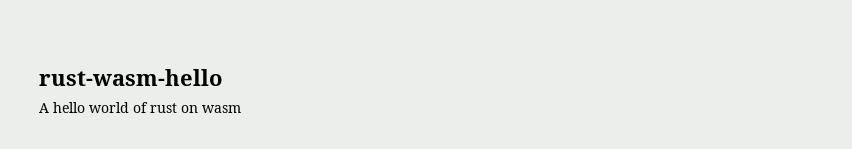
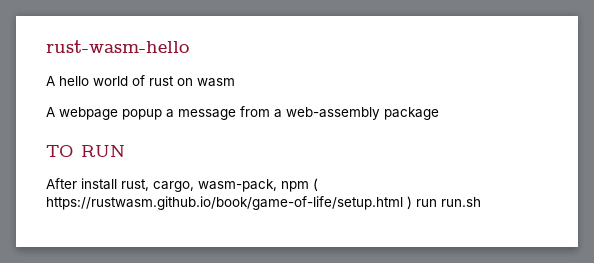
+ A webpage popup a message from a web-assembly package
+ TO RUN
+ After install rust, cargo, wasm-pack, npm ( https://rustwasm.github.io/book/game-of-life/setup.html ) run run.sh

